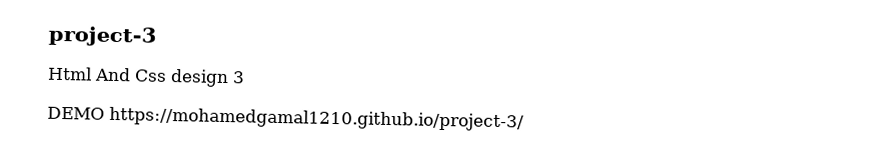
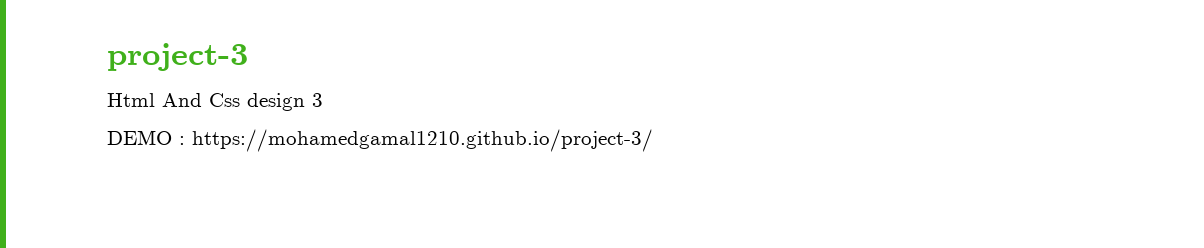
- DEMO https://mohamedgamal1210.github.io/project-3/
+ DEMO : https://mohamedgamal1210.github.io/project-3/

